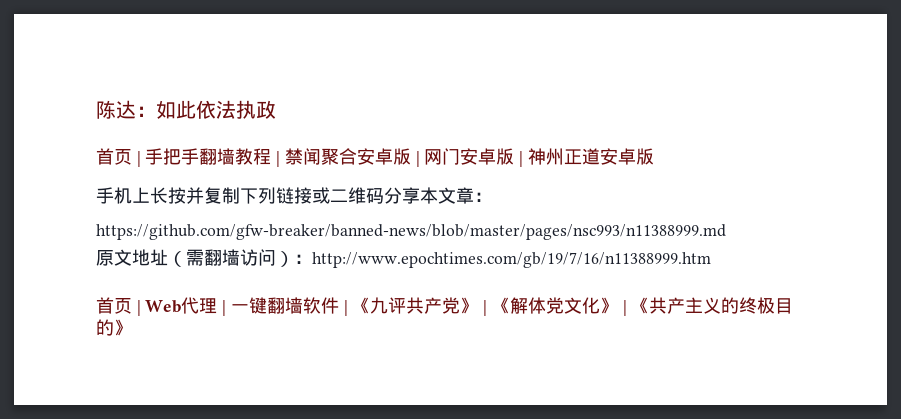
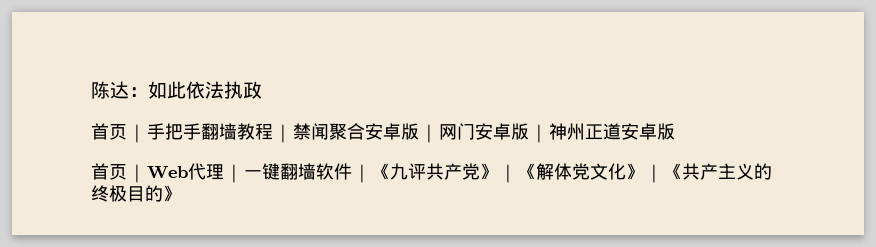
- 手机上长按并复制下列链接或二维码分享本文章：
- https://github.com/gfw-breaker/banned-news/blob/master/pages/nsc993/n11388999.md
- 原文地址（需翻墙访问）：http://www.epochtimes.com/gb/19/7/16/n11388999.htm

